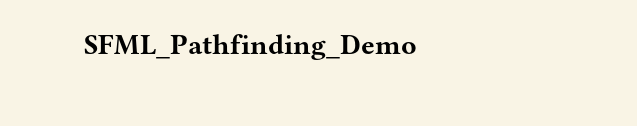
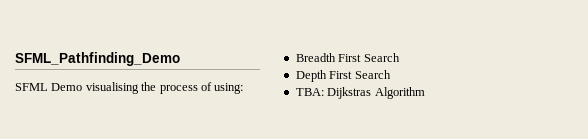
+ SFML Demo visualising the process of using:
+ Breadth First Search
+ Depth First Search
+ TBA: Dijkstras Algorithm

